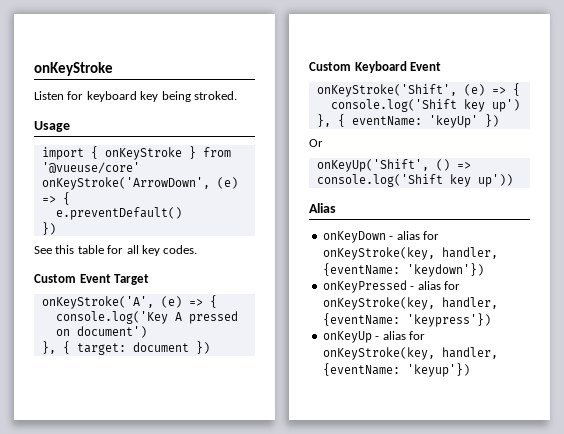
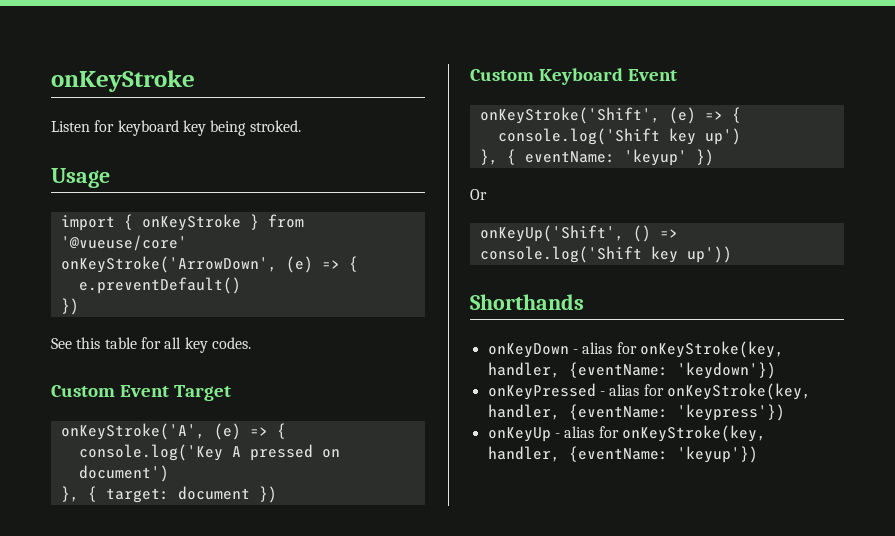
- }, { eventName: 'keyUp' })
+ }, { eventName: 'keyup' })
- Alias
+ Shorthands

